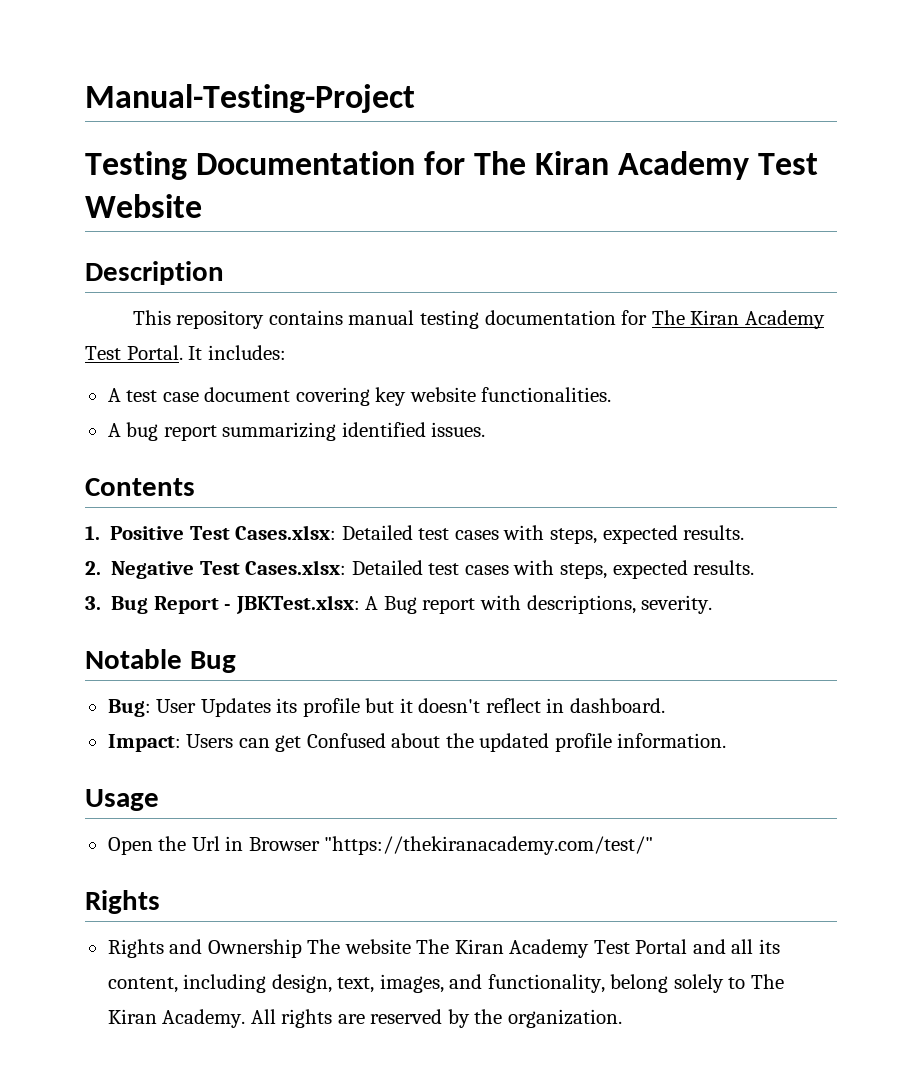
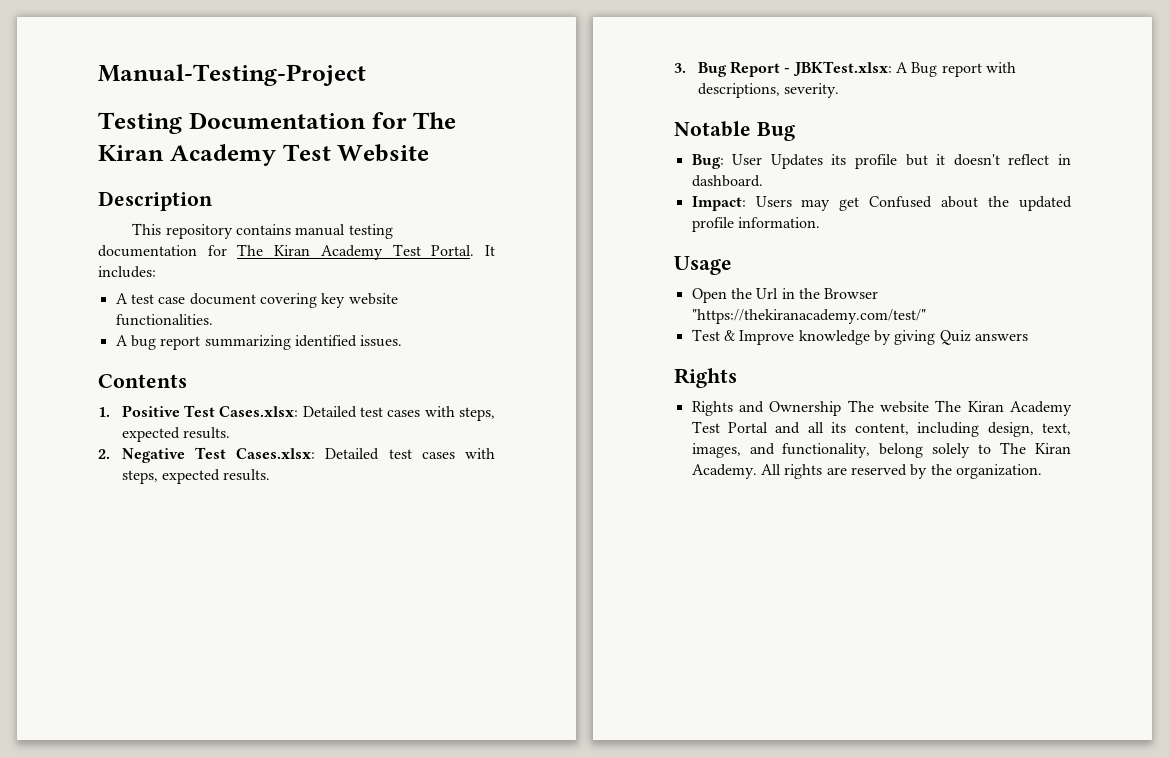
- Impact: Users can get Confused about the updated profile information.
+ Impact: Users may get Confused about the updated profile information.
- Open the Url in Browser "https://thekiranacademy.com/test/"
+ Open the Url in the Browser "https://thekiranacademy.com/test/"
+ Test & Improve knowledge by giving Quiz answers

